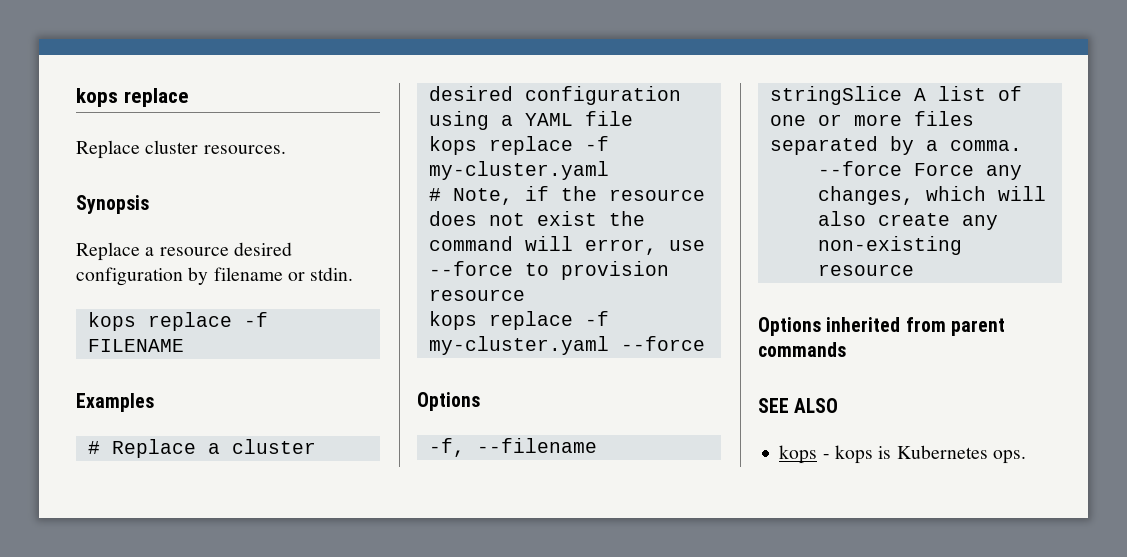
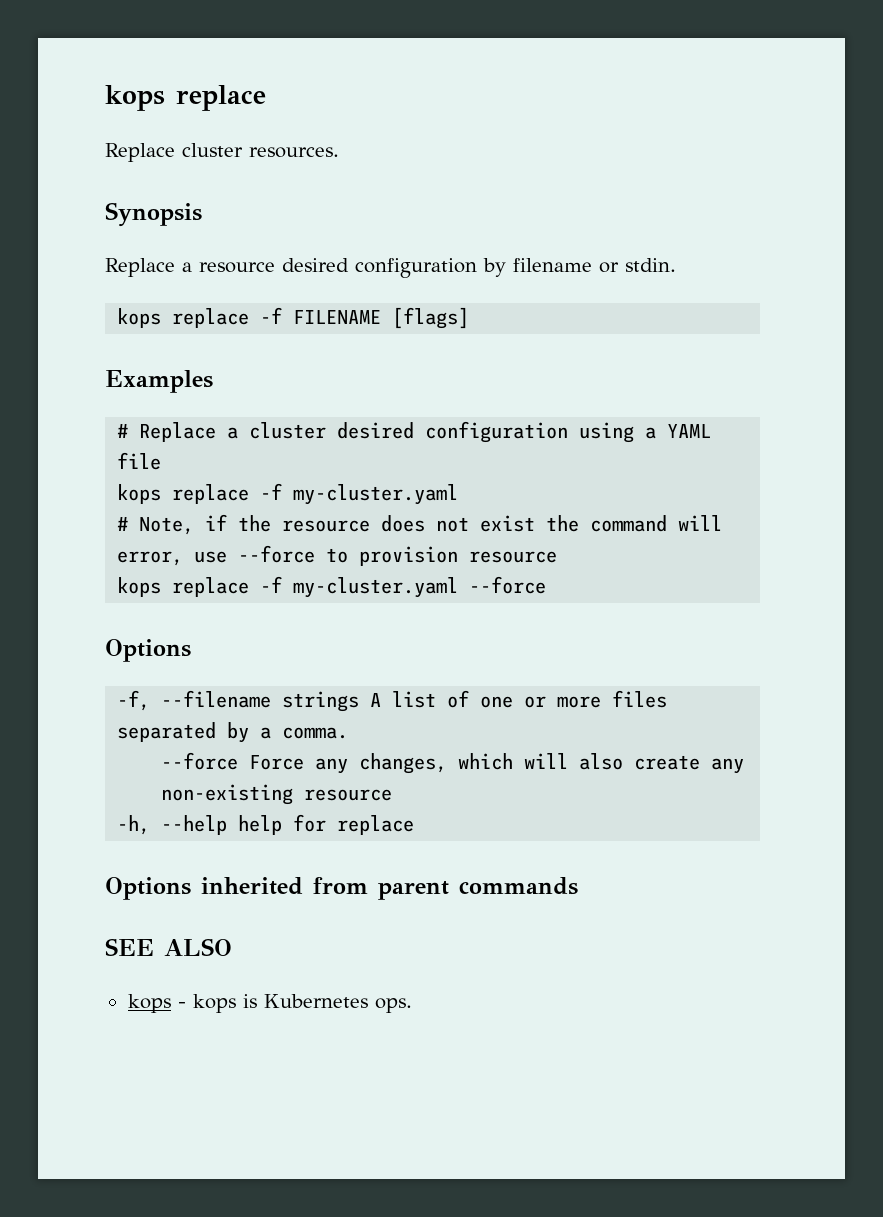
- kops replace -f FILENAME
+ kops replace -f FILENAME [flags]
- -f, --filename stringSlice A list of one or more files separated by a comma.
+ -f, --filename strings A list of one or more files separated by a comma.
+ -h, --help help for replace

